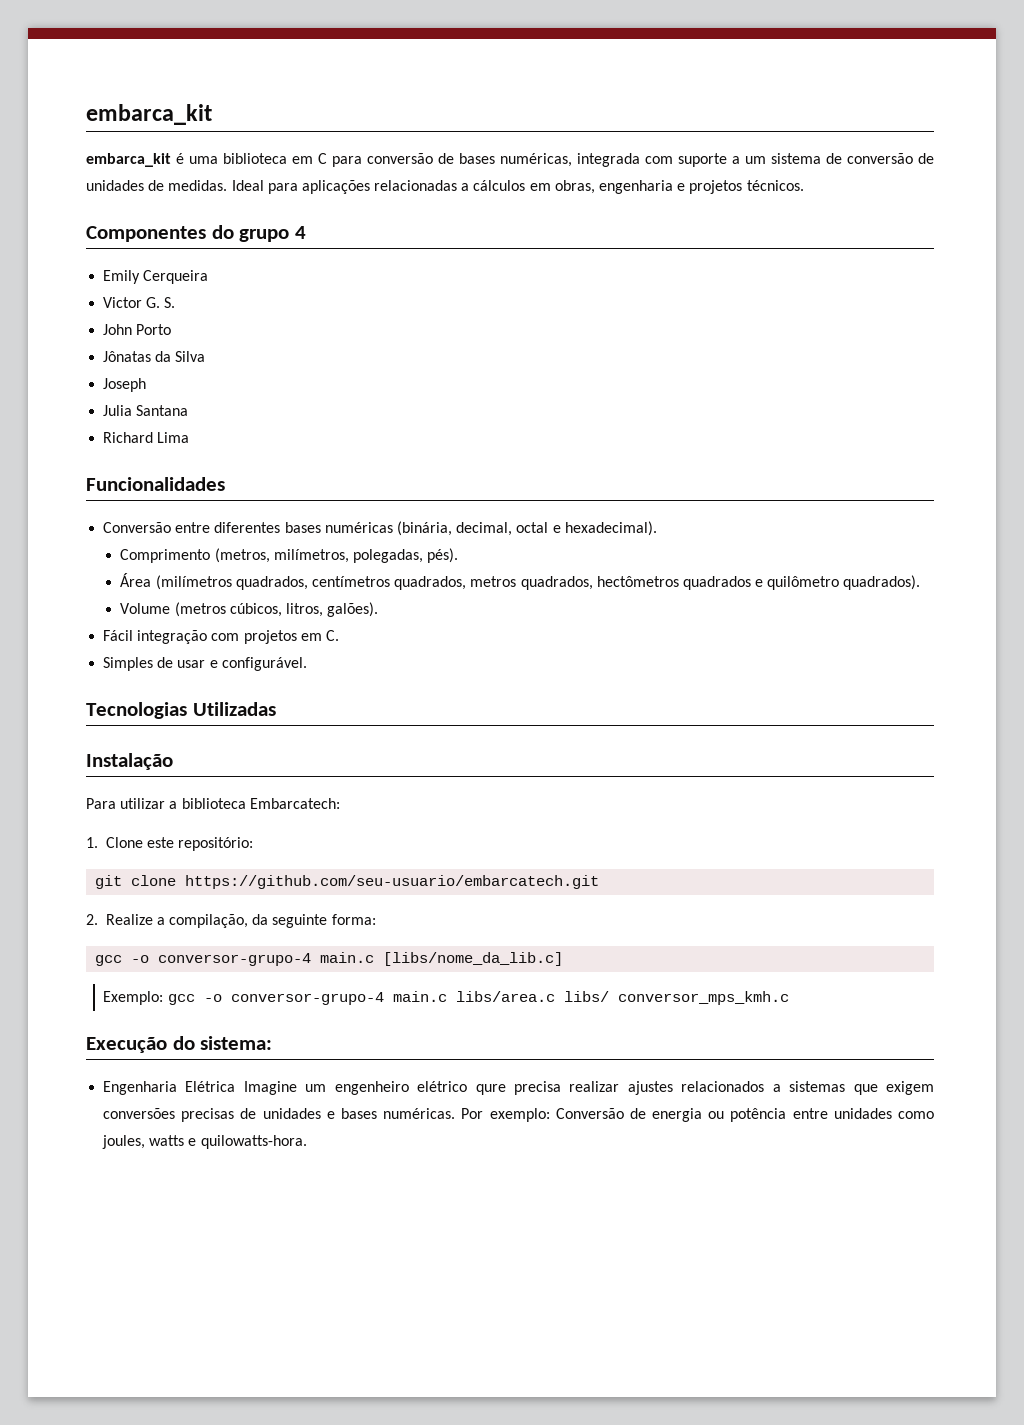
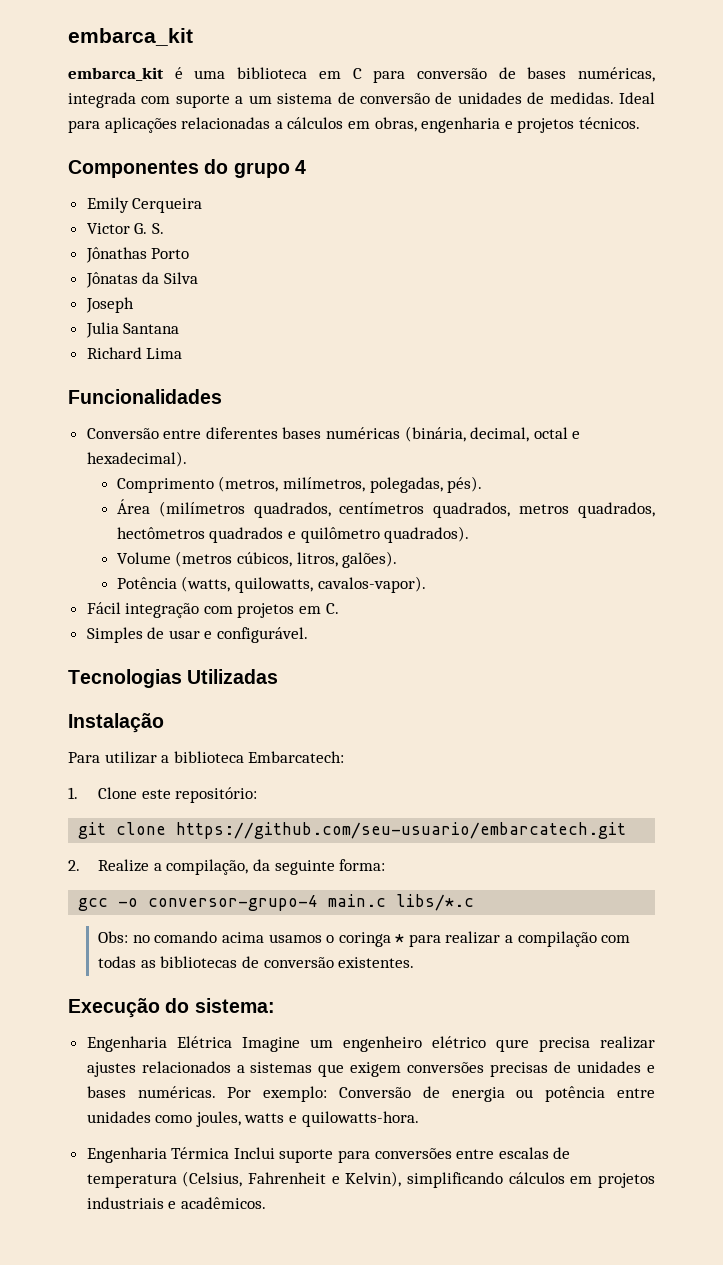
- John Porto
+ Jônathas Porto
+ Potência (watts, quilowatts, cavalos-vapor).
- gcc -o conversor-grupo-4 main.c [libs/nome_da_lib.c]
- Exemplo: gcc -o conversor-grupo-4 main.c libs/area.c libs/ conversor_mps_kmh.c
+ gcc -o conversor-grupo-4 main.c libs/*.c
+ Obs: no comando acima usamos o coringa * para realizar a compilação com todas as bibliotecas de conversão existentes.
+ Engenharia Térmica Inclui suporte para conversões entre escalas de temperatura (Celsius, Fahrenheit e Kelvin), simplificando cálculos em projetos industriais e acadêmicos.

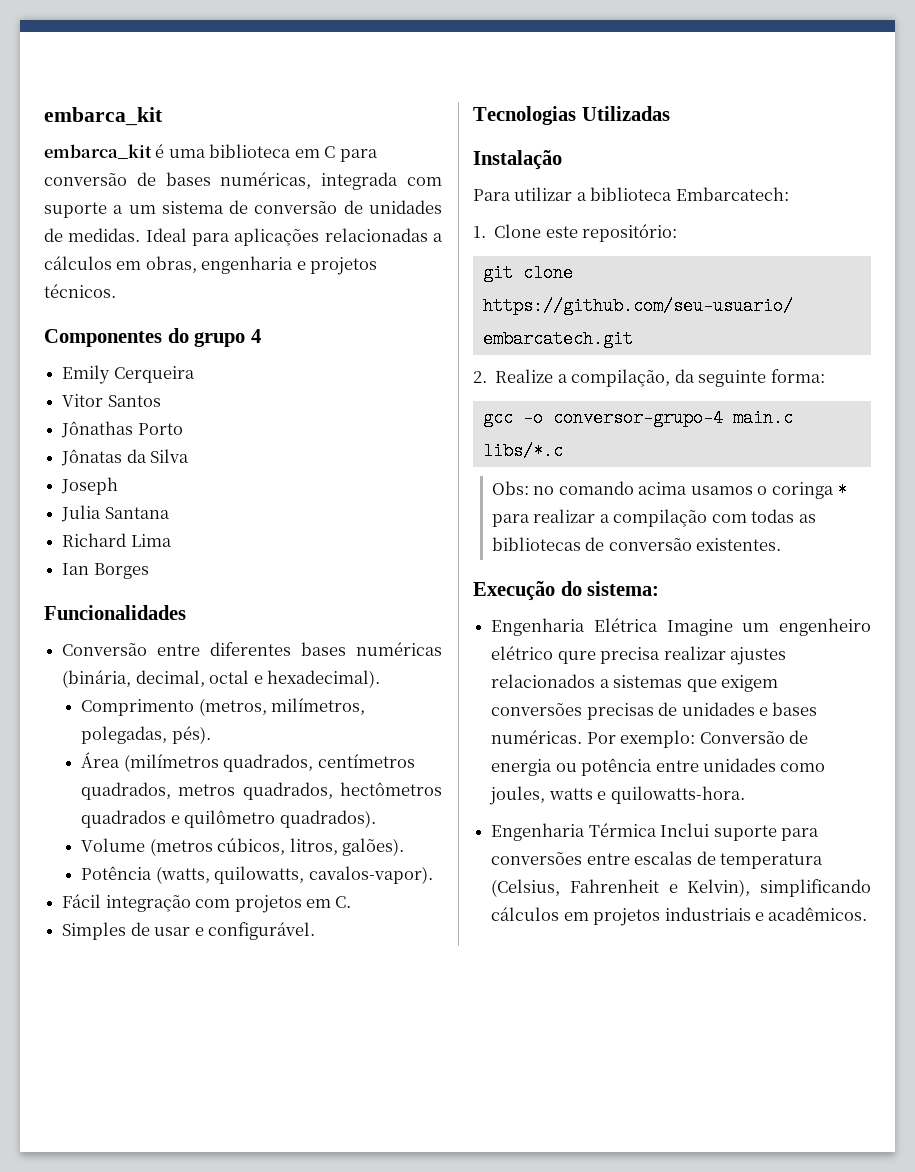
- Victor G. S.
+ Vitor Santos
+ Ian Borges

